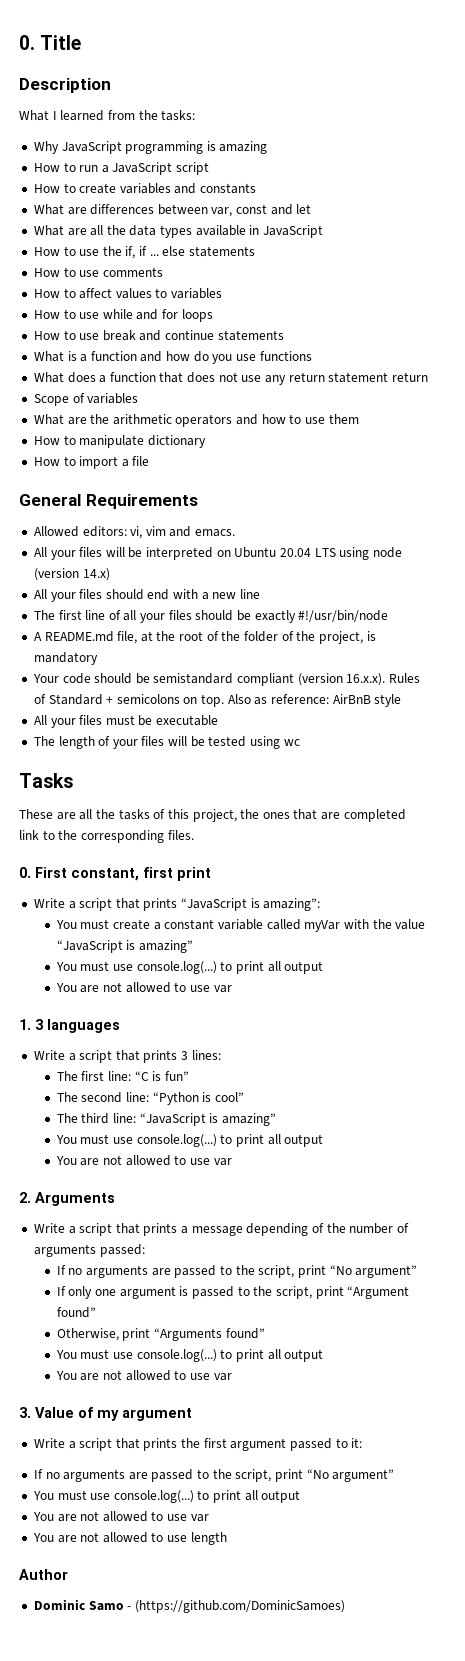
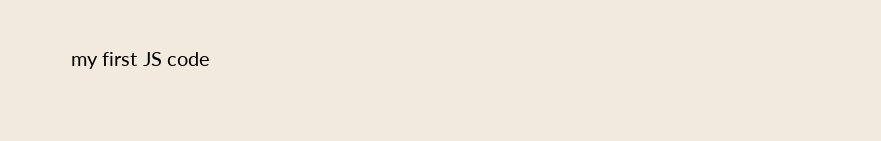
- 0. Title
- Description
- What I learned from the tasks:
- Why JavaScript programming is amazing
- How to run a JavaScript script
- How to create variables and constants
- What are differences between var, const and let
- What are all the data types available in JavaScript
- How to use the if, if ... else statements
- How to use comments
- How to affect values to variables
- How to use while and for loops
- How to use break and continue statements
- What is a function and how do you use functions
- What does a function that does not use any return statement return
- Scope of variables
- What are the arithmetic operators and how to use them
- How to manipulate dictionary
- How to import a file
- General Requirements
- Allowed editors: vi, vim and emacs.
- All your files will be interpreted on Ubuntu 20.04 LTS using node (version 14.x)
- All your files should end with a new line
- The first line of all your files should be exactly #!/usr/bin/node
- A README.md file, at the root of the folder of the project, is mandatory
- Your code should be semistandard compliant (version 16.x.x). Rules of Standard + semicolons on top. Also as reference: AirBnB style
- All your files must be executable
- The length of your files will be tested using wc
- Tasks
- These are all the tasks of this project, the ones that are completed link to the corresponding files.
- 0. First constant, first print
- Write a script that prints “JavaScript is amazing”:
- You must create a constant variable called myVar with the value “JavaScript is amazing”
- You must use console.log(...) to print all output
- You are not allowed to use var
- 1. 3 languages
- Write a script that prints 3 lines:
- The first line: “C is fun”
- The second line: “Python is cool”
- The third line: “JavaScript is amazing”
- You must use console.log(...) to print all output
- You are not allowed to use var
- 2. Arguments
- Write a script that prints a message depending of the number of arguments passed:
- If no arguments are passed to the script, print “No argument”
- If only one argument is passed to the script, print “Argument found”
- Otherwise, print “Arguments found”
- You must use console.log(...) to print all output
- You are not allowed to use var
- 3. Value of my argument
- Write a script that prints the first argument passed to it:
- If no arguments are passed to the script, print “No argument”
- You must use console.log(...) to print all output
- You are not allowed to use var
- You are not allowed to use length
- Author
- Dominic Samo - (https://github.com/DominicSamoes)
+ my first JS code

